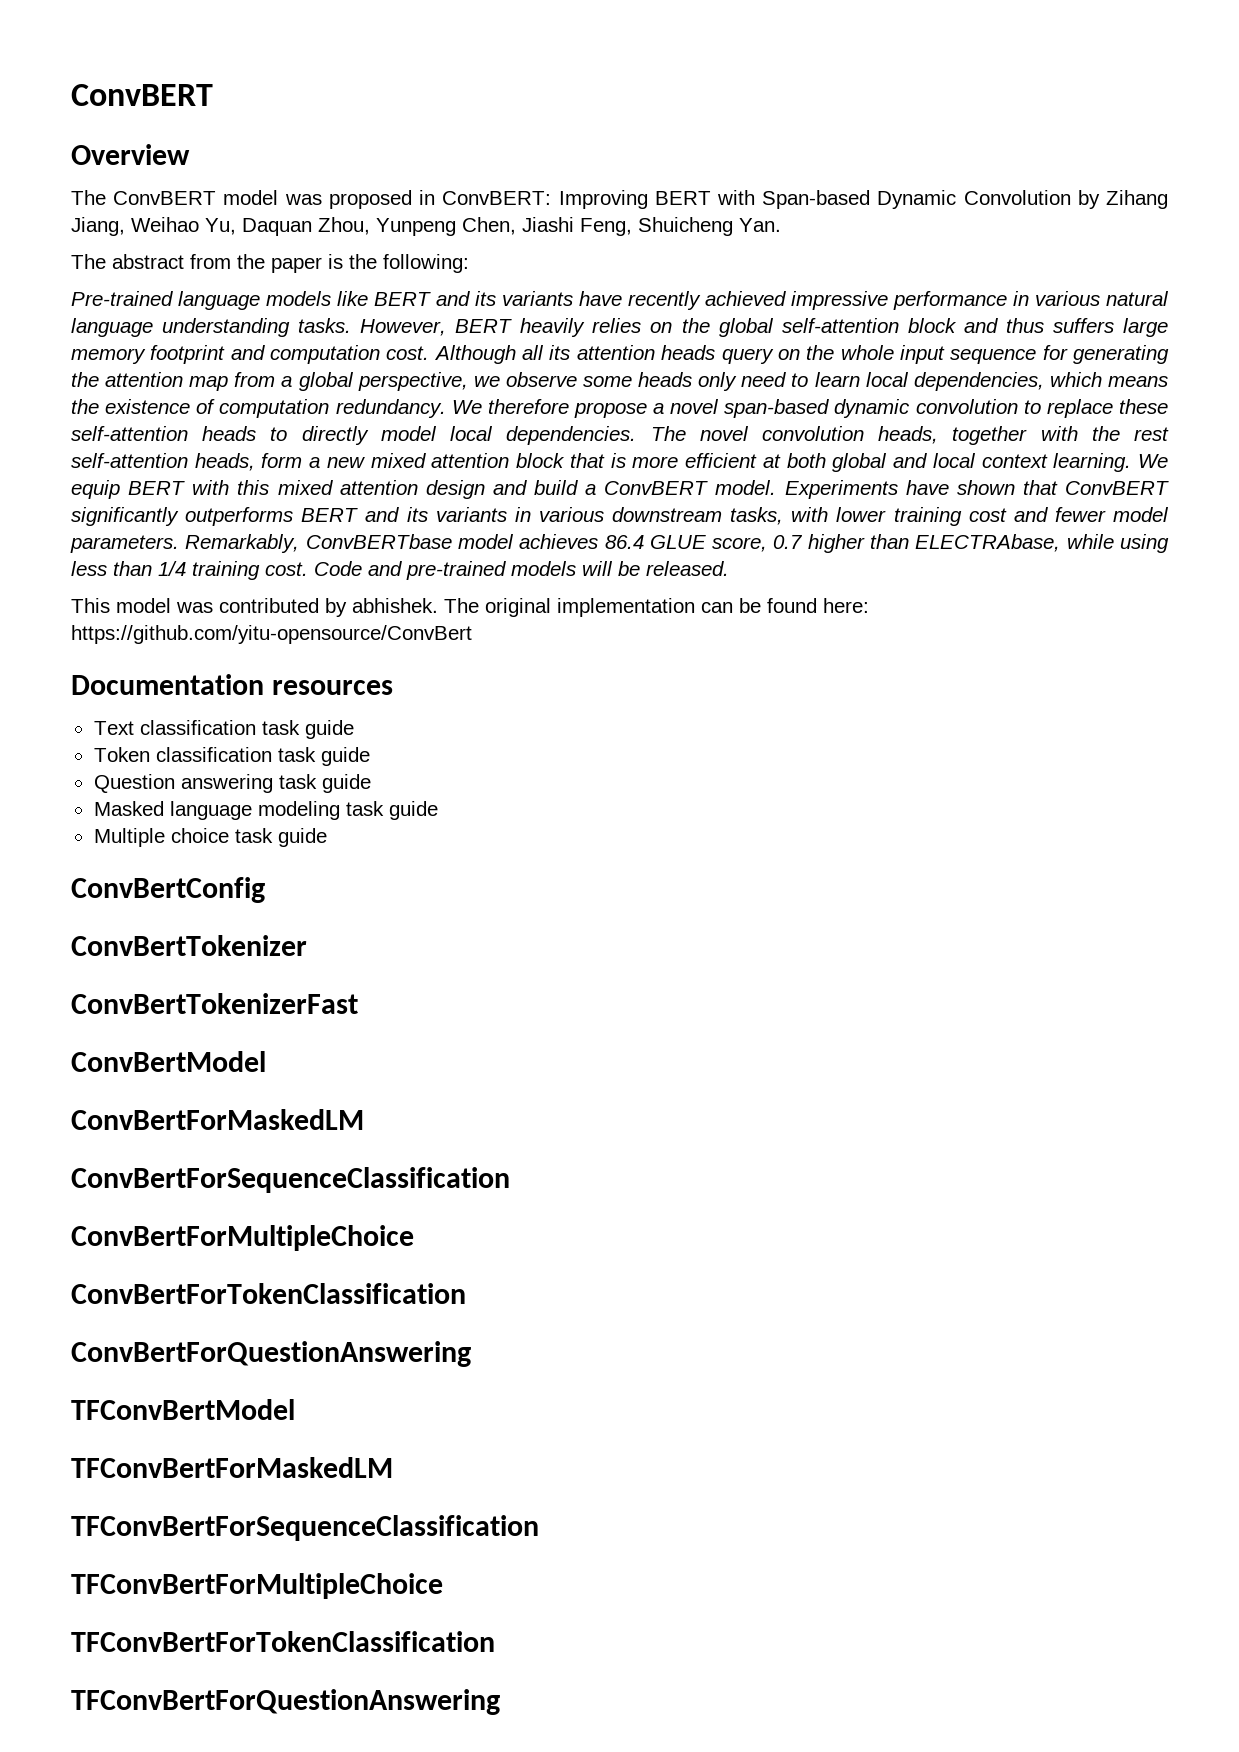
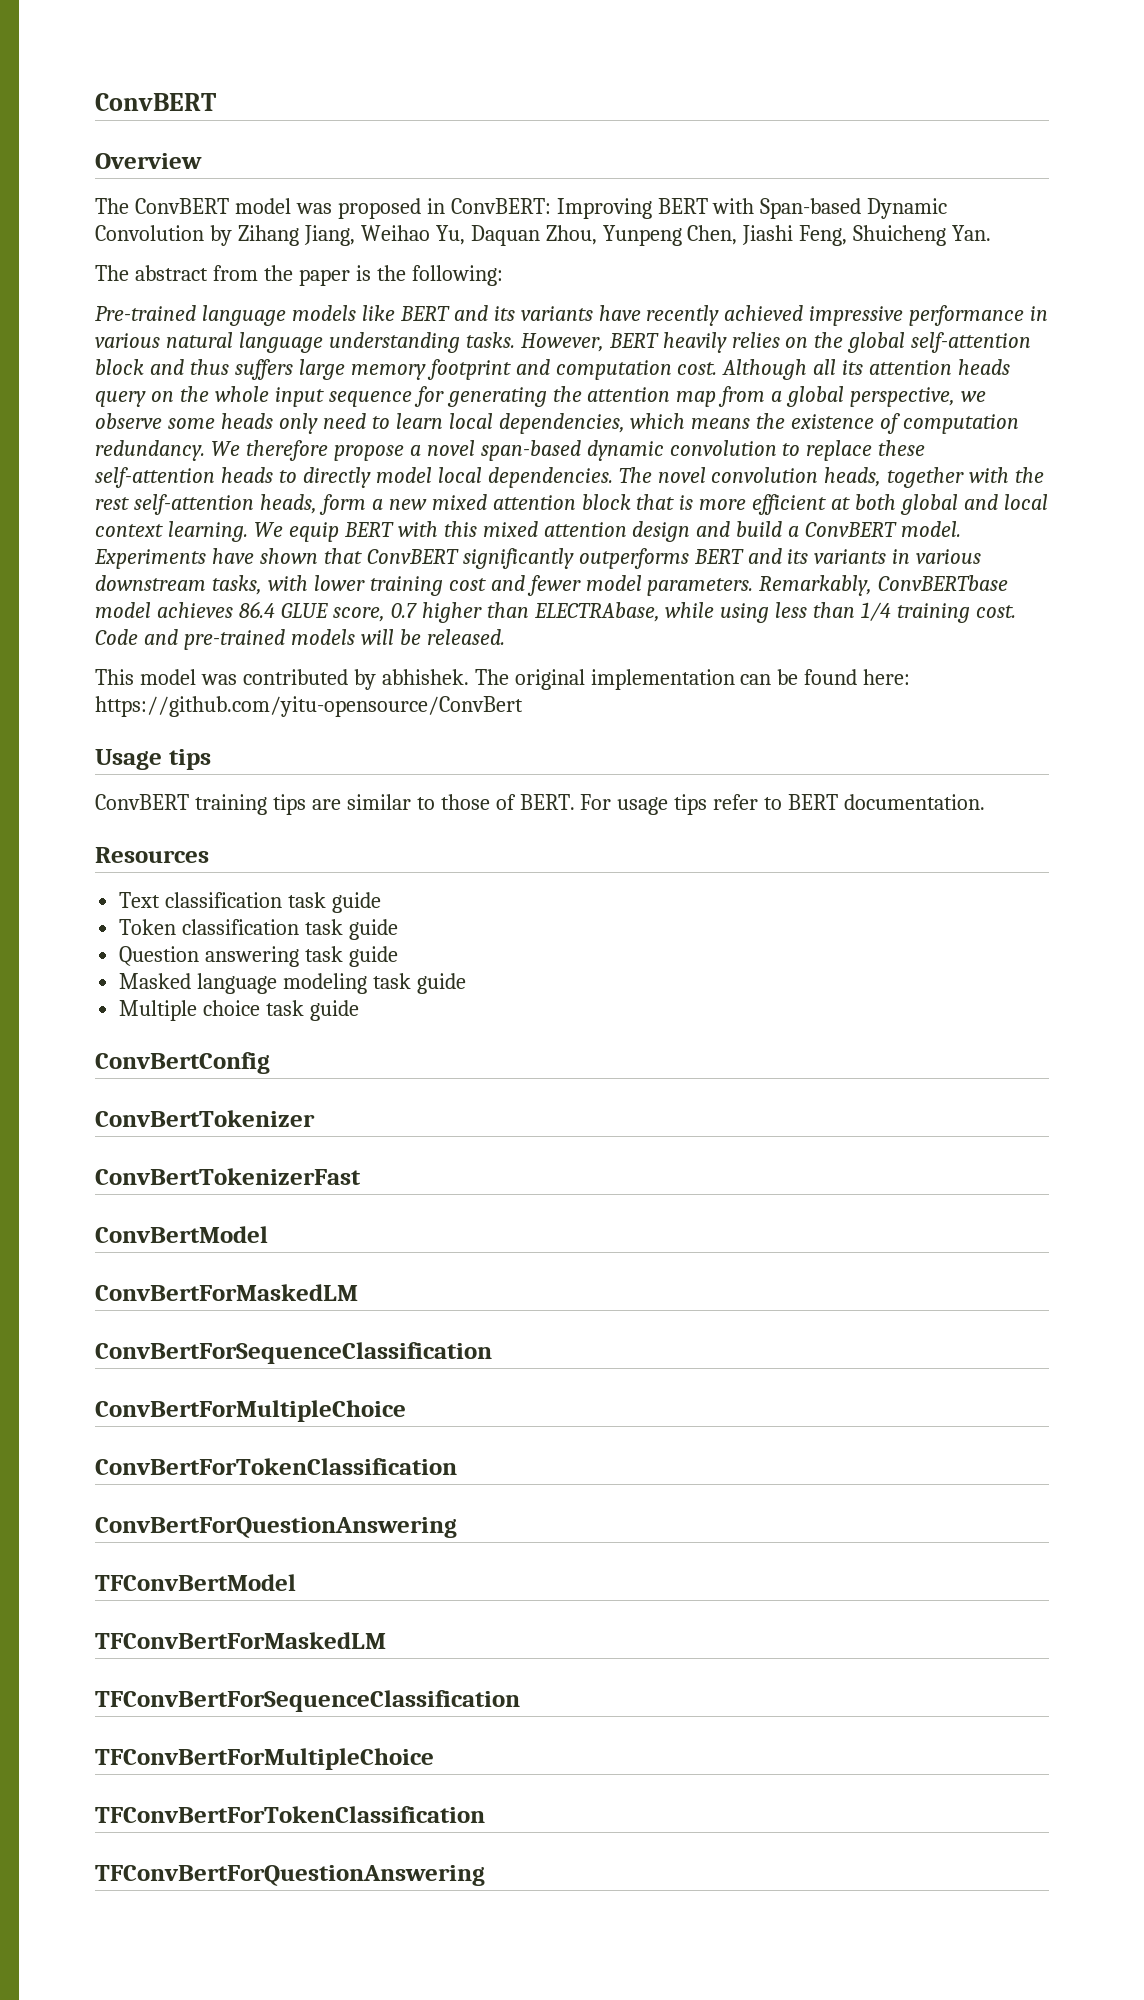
- Documentation resources
+ Usage tips
+ ConvBERT training tips are similar to those of BERT. For usage tips refer to BERT documentation.
+ Resources

